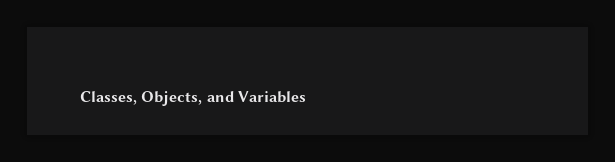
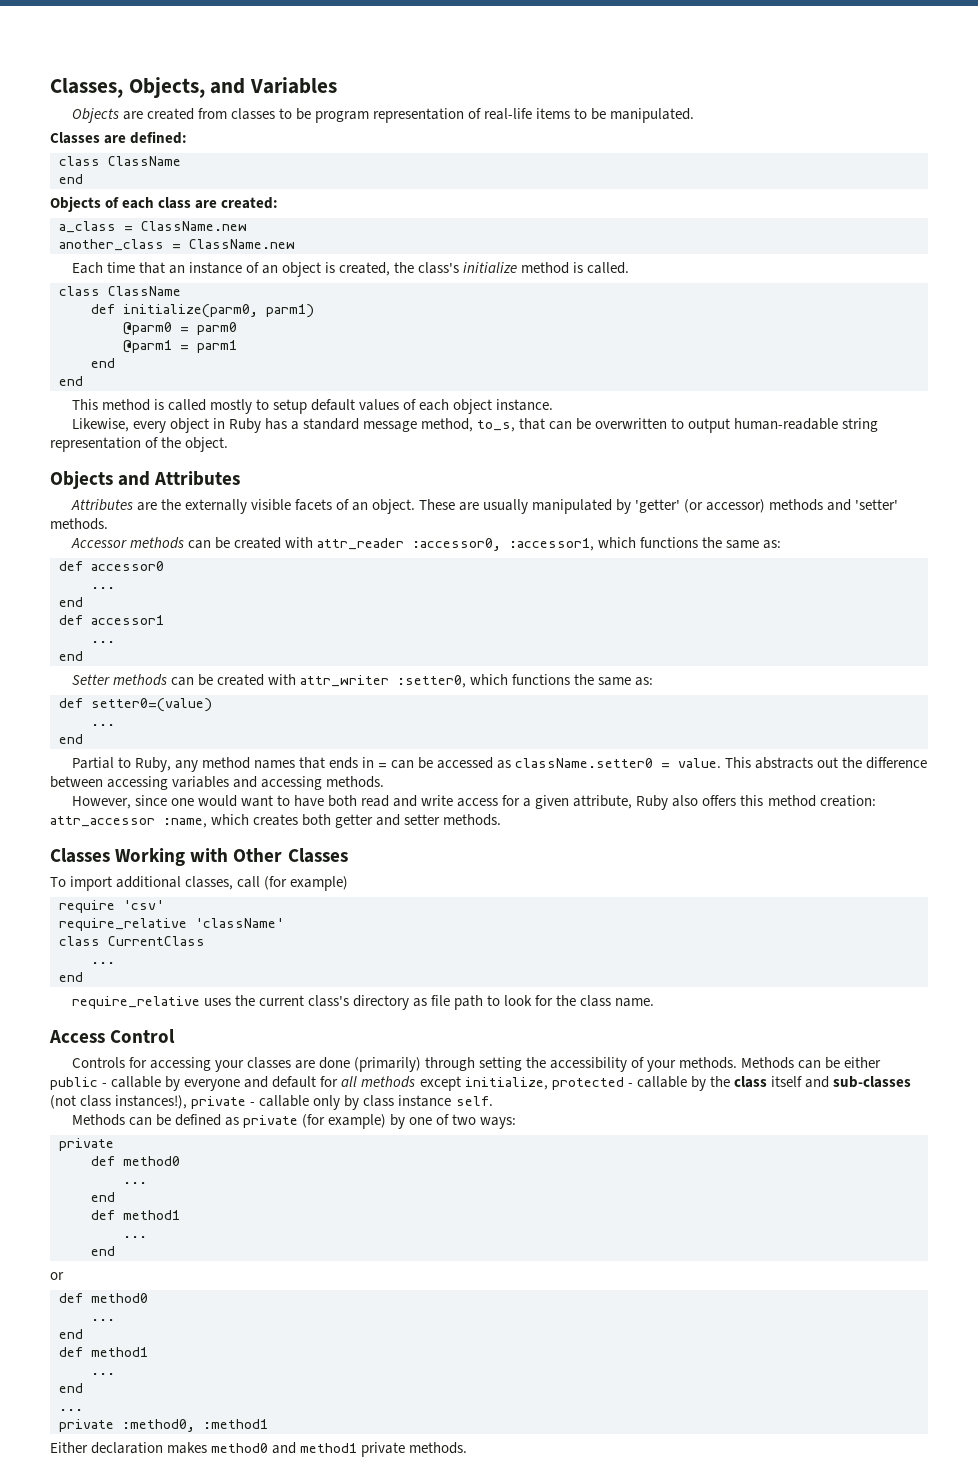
+ Objects are created from classes to be program representation of real-life items to be manipulated.
+ Classes are defined:
+ class ClassName
+ end
+ Objects of each class are created:
+ a_class = ClassName.new
+ another_class = ClassName.new
+ Each time that an instance of an object is created, the class's initialize method is called.
+ class ClassName
+ def initialize(parm0, parm1)
+ @parm0 = parm0
+ @parm1 = parm1
+ end
+ end
+ This method is called mostly to setup default values of each object instance.
+ Likewise, every object in Ruby has a standard message method, to_s, that can be overwritten to output human-readable string representation of the object.
+ Objects and Attributes
+ Attributes are the externally visible facets of an object. These are usually manipulated by 'getter' (or accessor) methods and 'setter' methods.
+ Accessor methods can be created with attr_reader :accessor0, :accessor1, which functions the same as:
+ def accessor0
+ ...
+ end
+ def accessor1
+ ...
+ end
+ Setter methods can be created with attr_writer :setter0, which functions the same as:
+ def setter0=(value)
+ ...
+ end
+ Partial to Ruby, any method names that ends in = can be accessed as className.setter0 = value. This abstracts out the difference between accessing variables and accessing methods.
+ However, since one would want to have both read and write access for a given attribute, Ruby also offers this method creation: attr_accessor :name, which creates both getter and setter methods.
+ Classes Working with Other Classes
+ To import additional classes, call (for example)
+ require 'csv'
+ require_relative 'className'
+ class CurrentClass
+ ...
+ end
+ require_relative uses the current class's directory as file path to look for the class name.
+ Access Control
+ Controls for accessing your classes are done (primarily) through setting the accessibility of your methods. Methods can be either public - callable by everyone and default for all methods except initialize, protected - callable by the class itself and sub-classes (not class instances!), private - callable only by class instance self.
+ Methods can be defined as private (for example) by one of two ways:
+ private
+ def method0
+ ...
+ end
+ def method1
+ ...
+ end
+ or
+ def method0
+ ...
+ end
+ def method1
+ ...
+ end
+ ...
+ private :method0, :method1
+ Either declaration makes method0 and method1 private methods.

